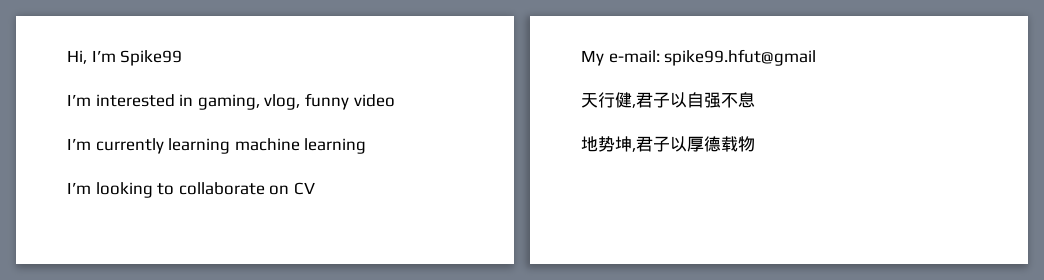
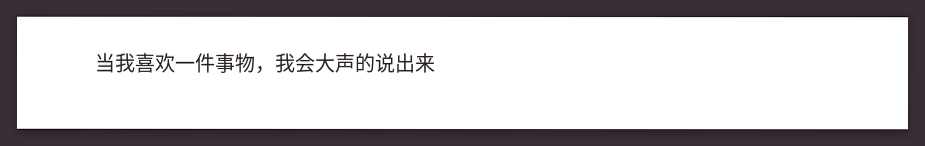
- Hi, I’m Spike99
- I’m interested in gaming, vlog, funny video
- I’m currently learning machine learning
- I’m looking to collaborate on CV
- My e-mail: spike99.hfut@gmail
- 天行健,君子以自强不息
- 地势坤,君子以厚德载物
+ 当我喜欢一件事物，我会大声的说出来

